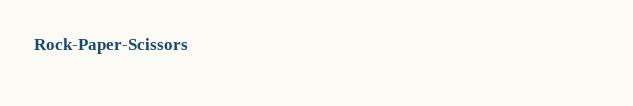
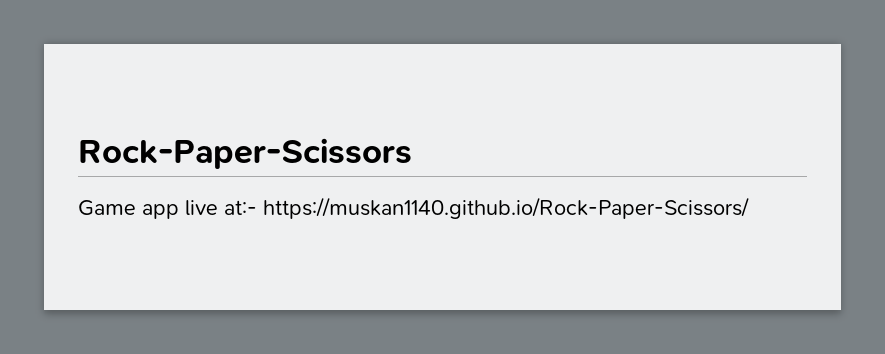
+ Game app live at:- https://muskan1140.github.io/Rock-Paper-Scissors/

